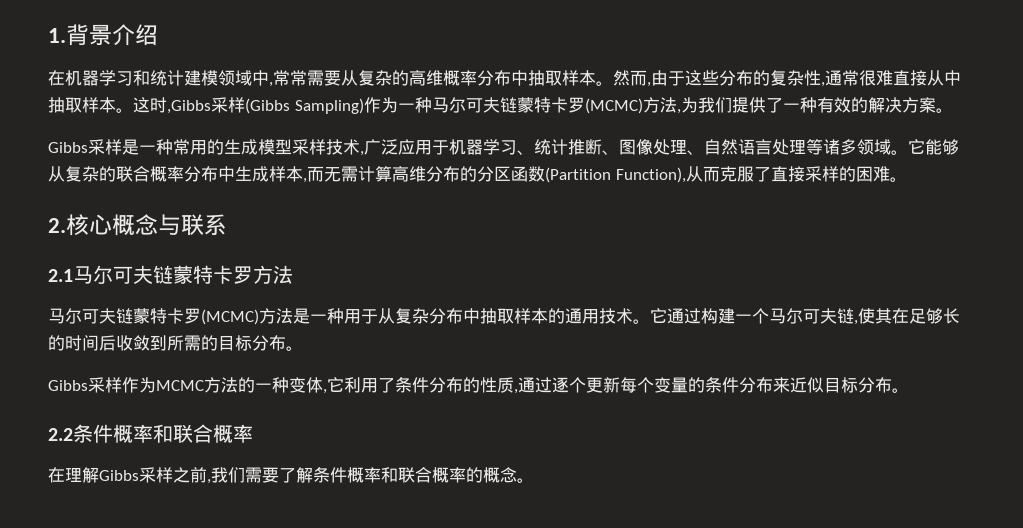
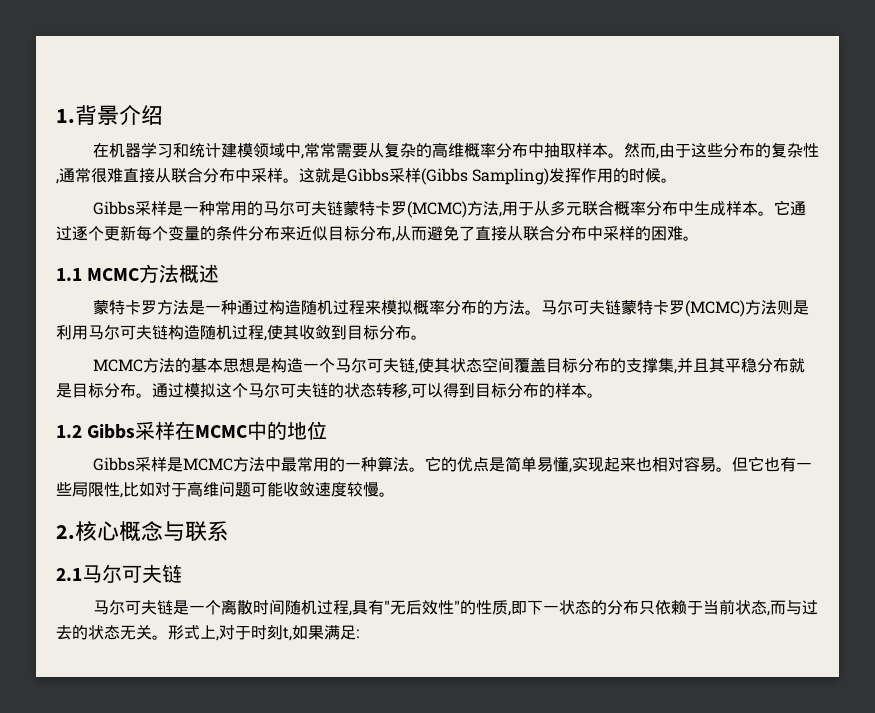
- 然而,由于这些分布的复杂性,通常很难直接从中抽取样本。这时,Gibbs采样(Gibbs Sampling)作为一种马尔可夫链蒙特卡罗(MCMC)方法,为我们提供了一种有效的解决方案。
- Gibbs采样是一种常用的生成模型采样技术,广泛应用于机器学习、统计推断、图像处理、自然语言处理等诸多领域。它能够从复杂的联合概率分布中生成样本,而无需计算高维分布的分区函数(Partition Function),从而克服了直接采样的困难。
+ 然而,由于这些分布的复杂性,通常很难直接从联合分布中采样。这就是Gibbs采样(Gibbs Sampling)发挥作用的时候。
+ Gibbs采样是一种常用的马尔可夫链蒙特卡罗(MCMC)方法,用于从多元联合概率分布中生成样本。它通过逐个更新每个变量的条件分布来近似目标分布,从而避免了直接从联合分布中采样的困难。
+ 1.1 MCMC方法概述
+ 蒙特卡罗方法是一种通过构造随机过程来模拟概率分布的方法。马尔可夫链蒙特卡罗(MCMC)方法则是利用马尔可夫链构造随机过程,使其收敛到目标分布。
+ MCMC方法的基本思想是构造一个马尔可夫链,使其状态空间覆盖目标分布的支撑集,并且其平稳分布就是目标分布。通过模拟这个马尔可夫链的状态转移,可以得到目标分布的样本。
+ 1.2 Gibbs采样在MCMC中的地位
+ Gibbs采样是MCMC方法中最常用的一种算法。它的优点是简单易懂,实现起来也相对容易。但它也有一些局限性,比如对于高维问题可能收敛速度较慢。
  2.核心概念与联系
- 2.1马尔可夫链蒙特卡罗方法
- 马尔可夫链蒙特卡罗(MCMC)方法是一种用于从复杂分布中抽取样本的通用技术。它通过构建一个马尔可夫链,使其在足够长的时间后收敛到所需的目标分布。
- Gibbs采样作为MCMC方法的一种变体,它利用了条件分布的性质,通过逐个更新每个变量的条件分布来近似目标分布。
- 2.2条件概率和联合概率
- 在理解Gibbs采样之前,我们需要了解条件概率和联合概率的概念。
+ 2.1马尔可夫链
+ 马尔可夫链是一个离散时间随机过程,具有"无后效性"的性质,即下一状态的分布只依赖于当前状态,而与过去的状态无关。形式上,对于时刻t,如果满足:

